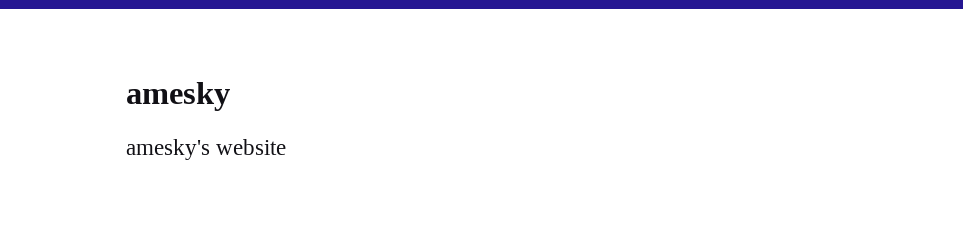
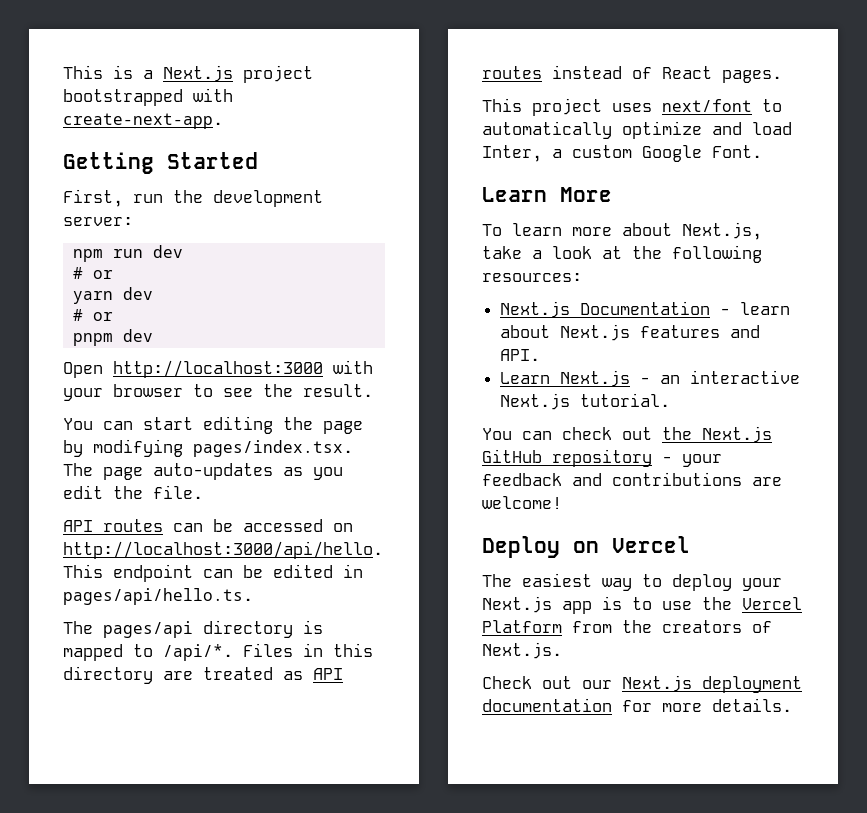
- amesky
- amesky's website
+ This is a Next.js project bootstrapped with create-next-app.
+ Getting Started
+ First, run the development server:
+ npm run dev
+ # or
+ yarn dev
+ # or
+ pnpm dev
+ Open http://localhost:3000 with your browser to see the result.
+ You can start editing the page by modifying pages/index.tsx. The page auto-updates as you edit the file.
+ API routes can be accessed on http://localhost:3000/api/hello. This endpoint can be edited in pages/api/hello.ts.
+ The pages/api directory is mapped to /api/*. Files in this directory are treated as API routes instead of React pages.
+ This project uses next/font to automatically optimize and load Inter, a custom Google Font.
+ Learn More
+ To learn more about Next.js, take a look at the following resources:
+ Next.js Documentation - learn about Next.js features and API.
+ Learn Next.js - an interactive Next.js tutorial.
+ You can check out the Next.js GitHub repository - your feedback and contributions are welcome!
+ Deploy on Vercel
+ The easiest way to deploy your Next.js app is to use the Vercel Platform from the creators of Next.js.
+ Check out our Next.js deployment documentation for more details.

